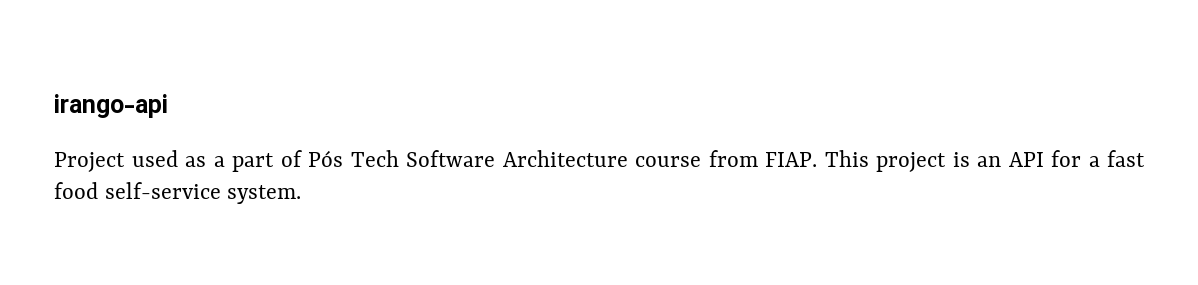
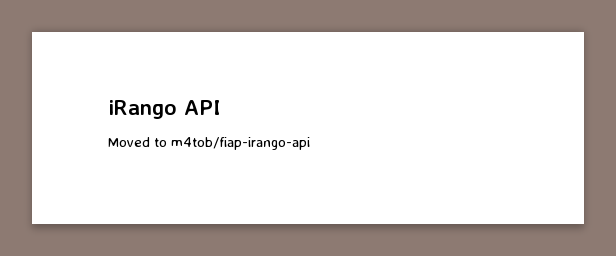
- irango-api
- Project used as a part of Pós Tech Software Architecture course from FIAP. This project is an API for a fast food self-service system.
+ iRango API
+ Moved to m4tob/fiap-irango-api

